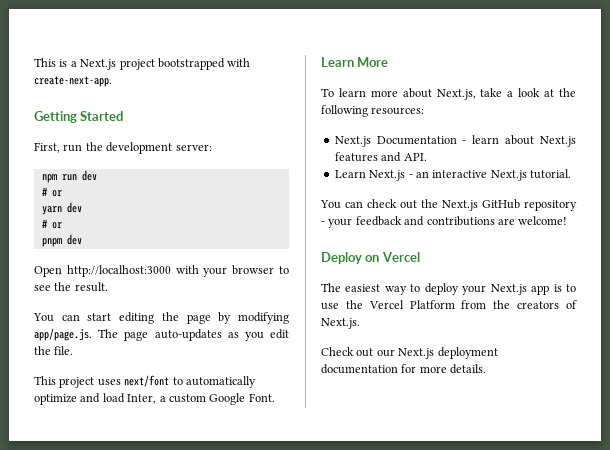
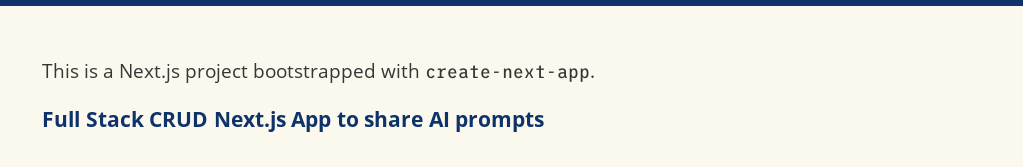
- Getting Started
- First, run the development server:
- npm run dev
- # or
- yarn dev
- # or
- pnpm dev
- Open http://localhost:3000 with your browser to see the result.
- You can start editing the page by modifying app/page.js. The page auto-updates as you edit the file.
- This project uses next/font to automatically optimize and load Inter, a custom Google Font.
- Learn More
- To learn more about Next.js, take a look at the following resources:
- Next.js Documentation - learn about Next.js features and API.
- Learn Next.js - an interactive Next.js tutorial.
- You can check out the Next.js GitHub repository - your feedback and contributions are welcome!
- Deploy on Vercel
- The easiest way to deploy your Next.js app is to use the Vercel Platform from the creators of Next.js.
- Check out our Next.js deployment documentation for more details.
+ Full Stack CRUD Next.js App to share AI prompts

